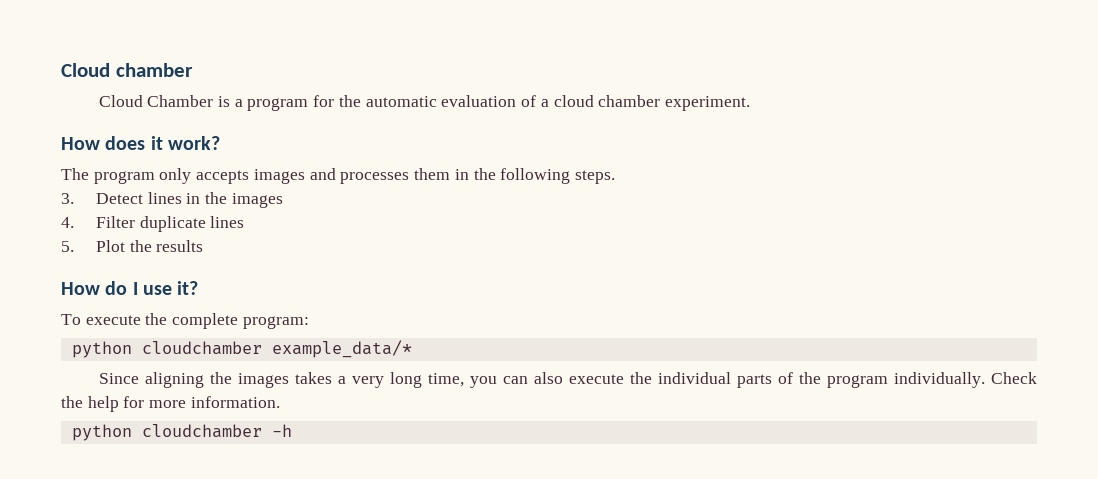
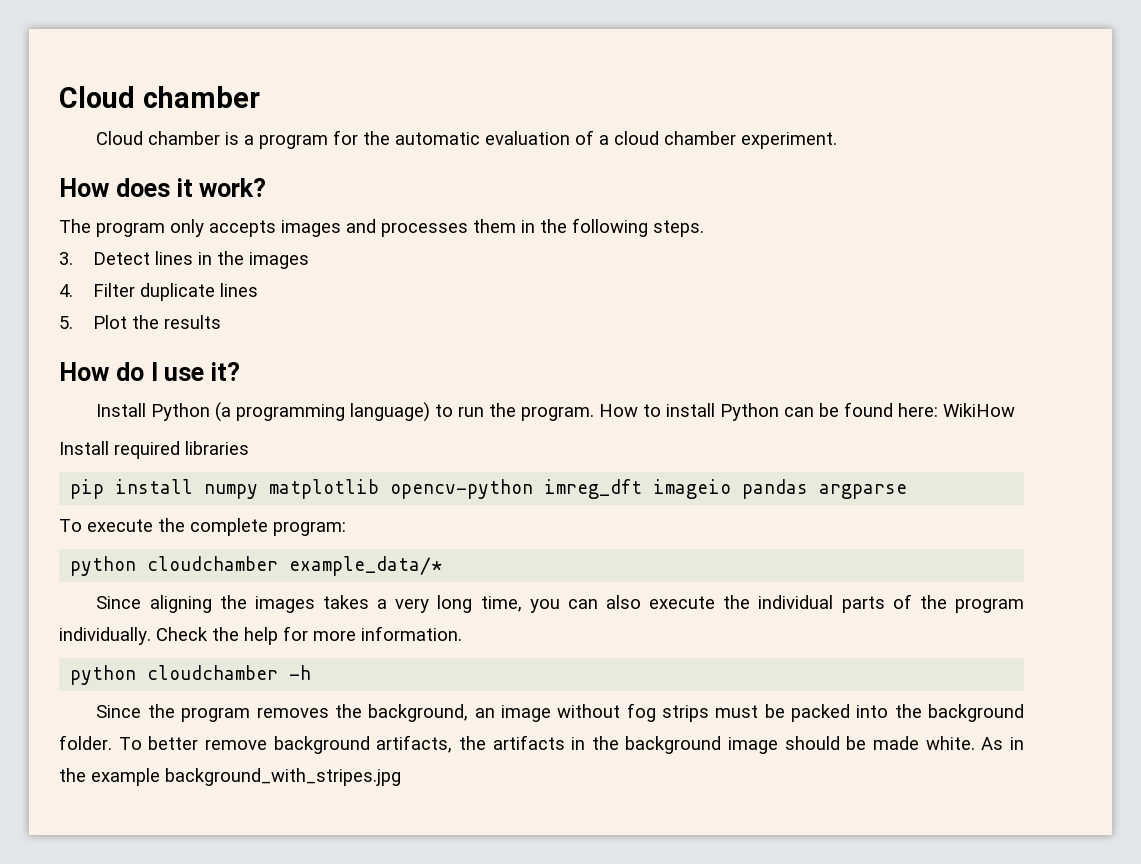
- Cloud Chamber is a program for the automatic evaluation of a cloud chamber experiment.
+ Cloud chamber is a program for the automatic evaluation of a cloud chamber experiment.
+ Install Python (a programming language) to run the program. How to install Python can be found here: WikiHow
+ Install required libraries
+ pip install numpy matplotlib opencv-python imreg_dft imageio pandas argparse
+ Since the program removes the background, an image without fog strips must be packed into the background folder. To better remove background artifacts, the artifacts in the background image should be made white. As in the example background_with_stripes.jpg

